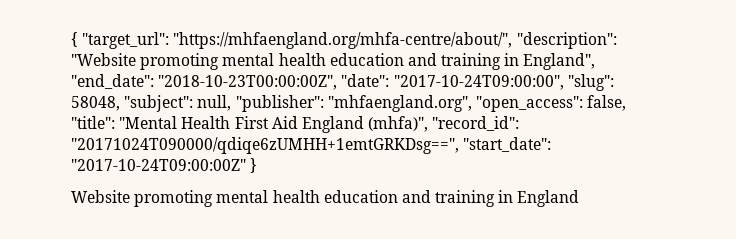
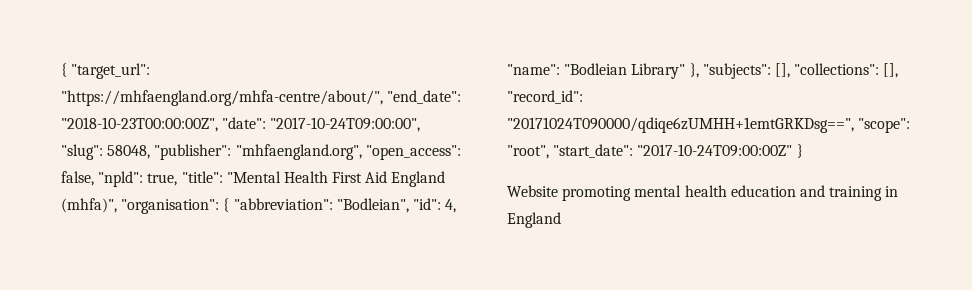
- { "target_url": "https://mhfaengland.org/mhfa-centre/about/", "description": "Website promoting mental health education and training in England", "end_date": "2018-10-23T00:00:00Z", "date": "2017-10-24T09:00:00", "slug": 58048, "subject": null, "publisher": "mhfaengland.org", "open_access": false, "title": "Mental Health First Aid England (mhfa)", "record_id": "20171024T090000/qdiqe6zUMHH+1emtGRKDsg==", "start_date": "2017-10-24T09:00:00Z" }
+ { "target_url": "https://mhfaengland.org/mhfa-centre/about/", "end_date": "2018-10-23T00:00:00Z", "date": "2017-10-24T09:00:00", "slug": 58048, "publisher": "mhfaengland.org", "open_access": false, "npld": true, "title": "Mental Health First Aid England (mhfa)", "organisation": { "abbreviation": "Bodleian", "id": 4, "name": "Bodleian Library" }, "subjects": [], "collections": [], "record_id": "20171024T090000/qdiqe6zUMHH+1emtGRKDsg==", "scope": "root", "start_date": "2017-10-24T09:00:00Z" }

